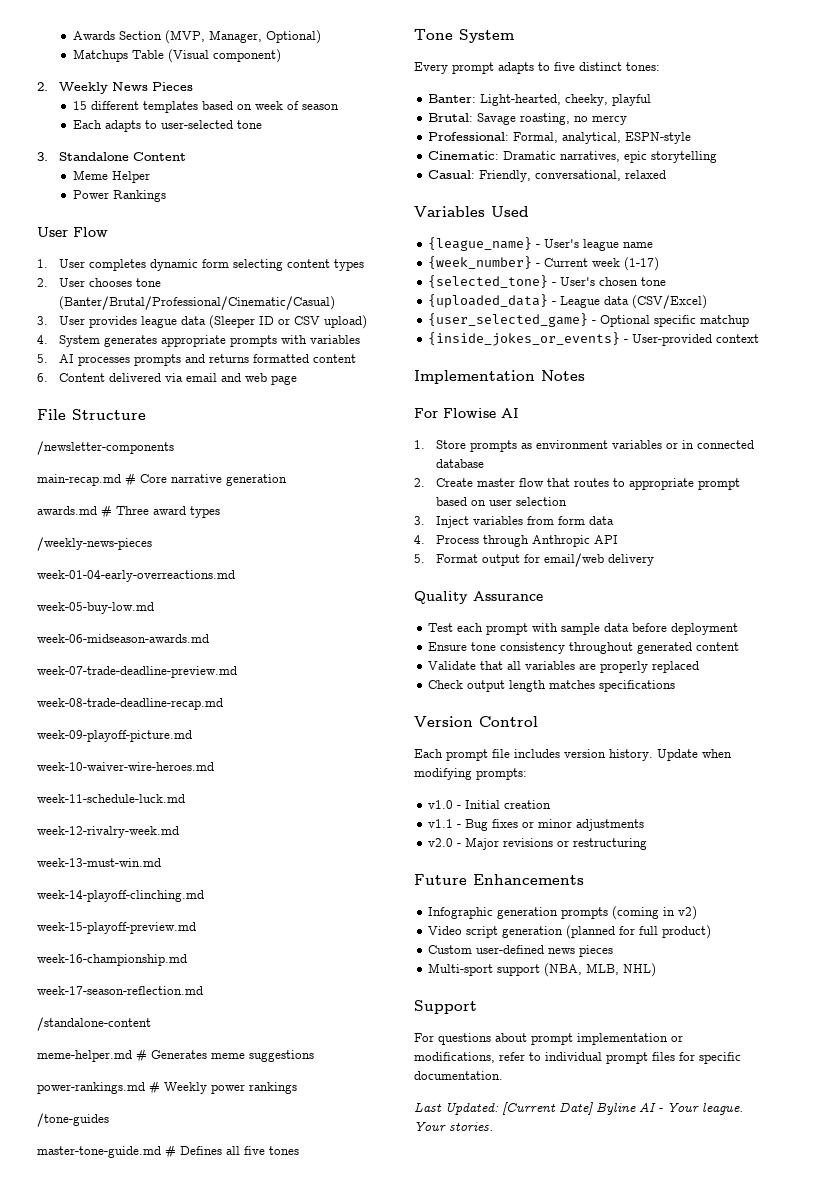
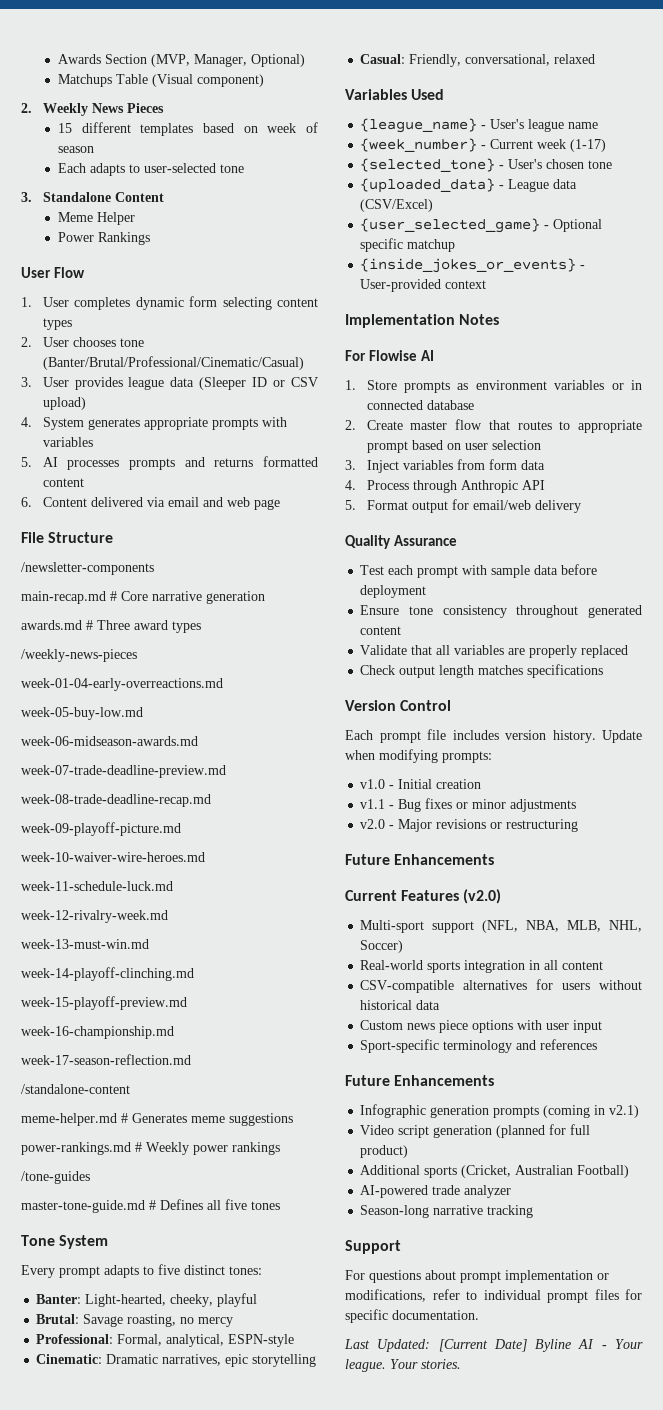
+ Current Features (v2.0)
+ Multi-sport support (NFL, NBA, MLB, NHL, Soccer)
+ Real-world sports integration in all content
+ CSV-compatible alternatives for users without historical data
+ Custom news piece options with user input
+ Sport-specific terminology and references
+ Future Enhancements
- Infographic generation prompts (coming in v2)
+ Infographic generation prompts (coming in v2.1)
- Custom user-defined news pieces
- Multi-sport support (NBA, MLB, NHL)
+ Additional sports (Cricket, Australian Football)
+ AI-powered trade analyzer
+ Season-long narrative tracking

